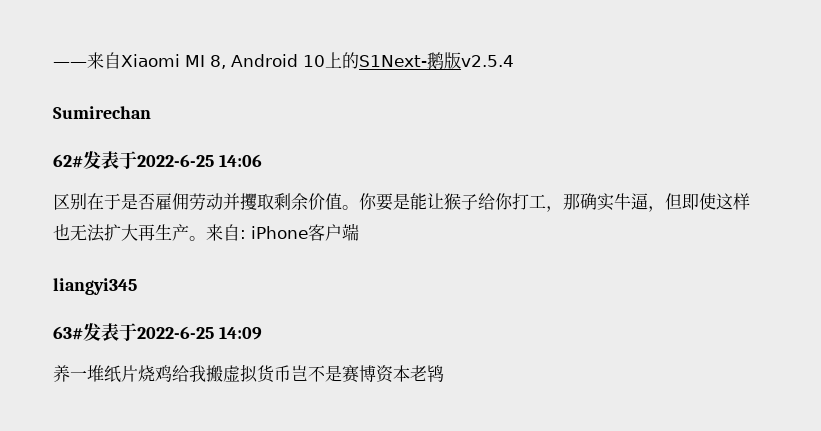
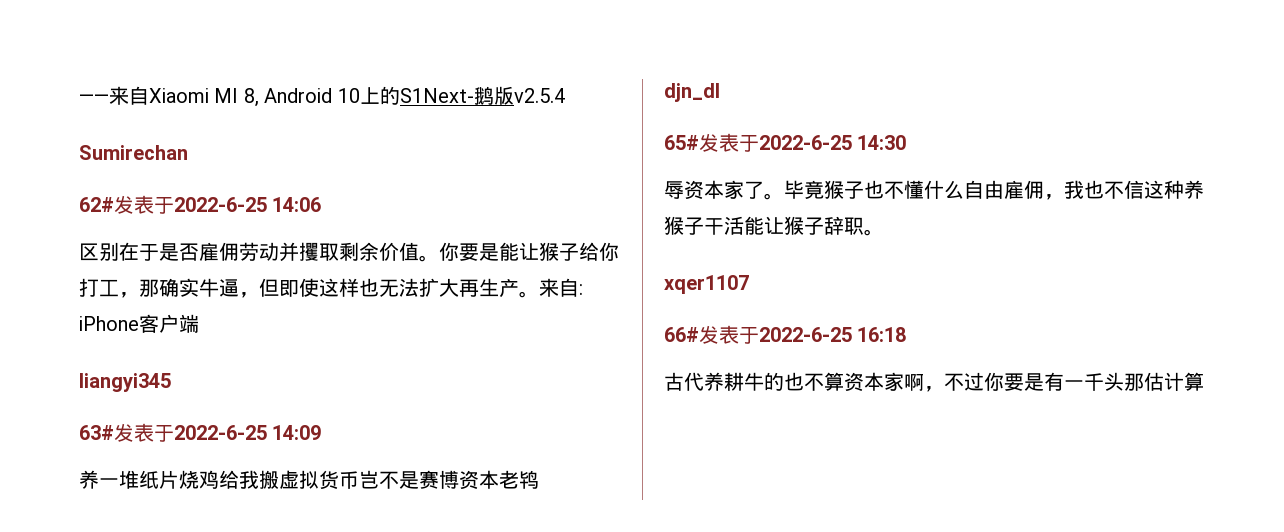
+ djn_dl
+ 65#发表于2022-6-25 14:30
+ 辱资本家了。毕竟猴子也不懂什么自由雇佣，我也不信这种养猴子干活能让猴子辞职。
+ xqer1107
+ 66#发表于2022-6-25 16:18
+ 古代养耕牛的也不算资本家啊，不过你要是有一千头那估计算

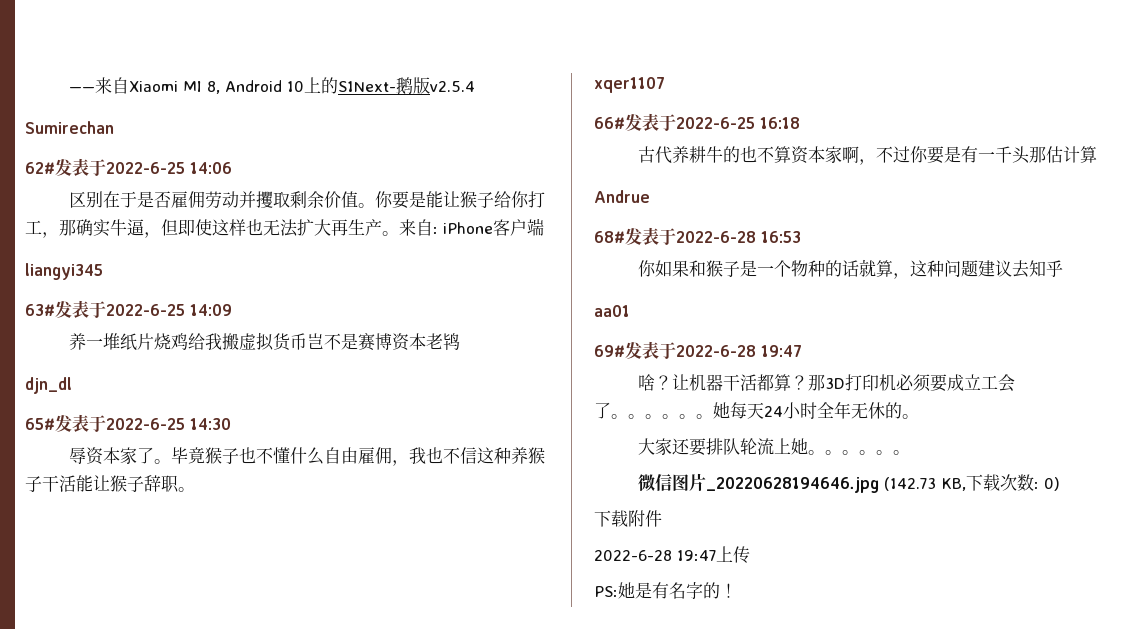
+ Andrue
+ 68#发表于2022-6-28 16:53
+ 你如果和猴子是一个物种的话就算，这种问题建议去知乎
+ aa01
+ 69#发表于2022-6-28 19:47
+ 啥？让机器干活都算？那3D打印机必须要成立工会了。。。。。。她每天24小时全年无休的。
+ 大家还要排队轮流上她。。。。。。
+ 微信图片_20220628194646.jpg (142.73 KB,下载次数: 0)
+ 下载附件
+ 2022-6-28 19:47上传
+ PS:她是有名字的！

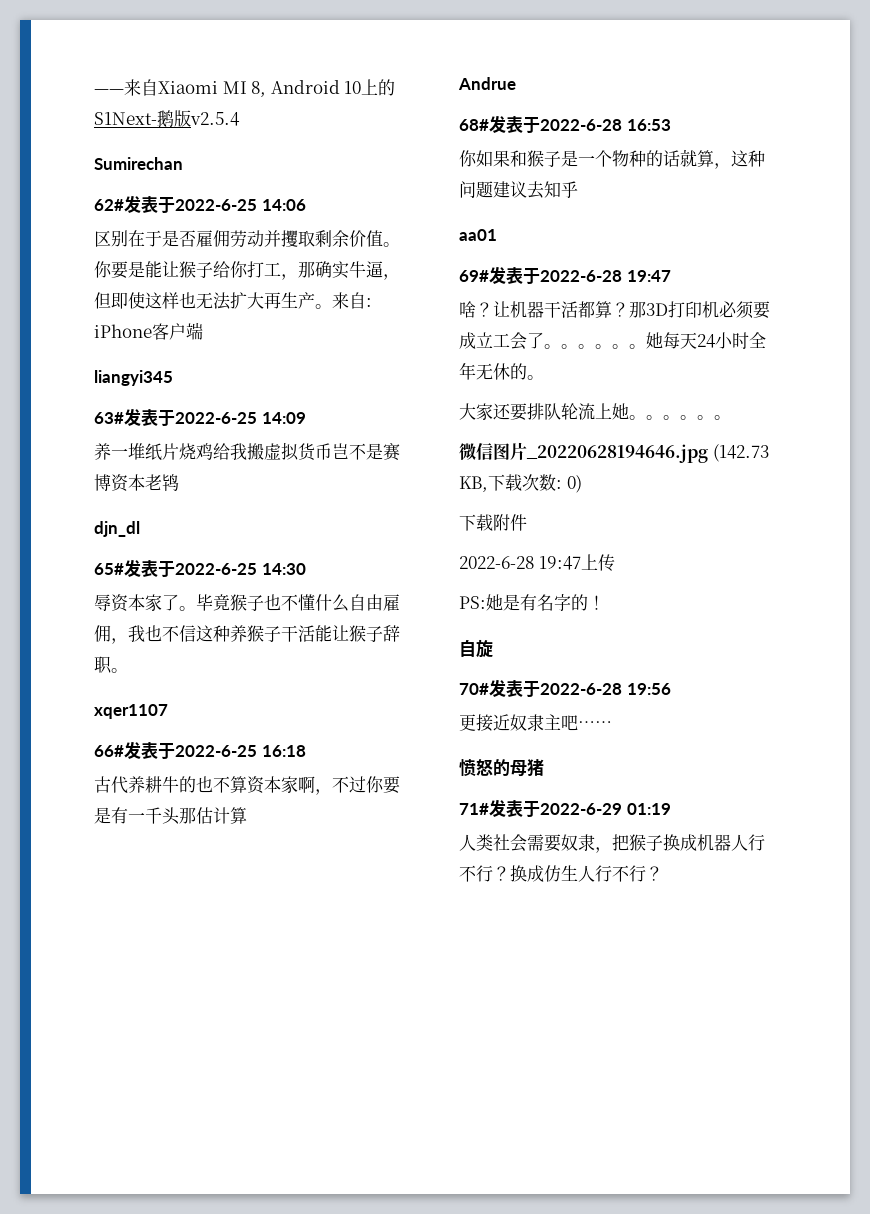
+ 自旋
+ 70#发表于2022-6-28 19:56
+ 更接近奴隶主吧……
+ 愤怒的母猪
+ 71#发表于2022-6-29 01:19
+ 人类社会需要奴隶，把猴子换成机器人行不行？换成仿生人行不行？

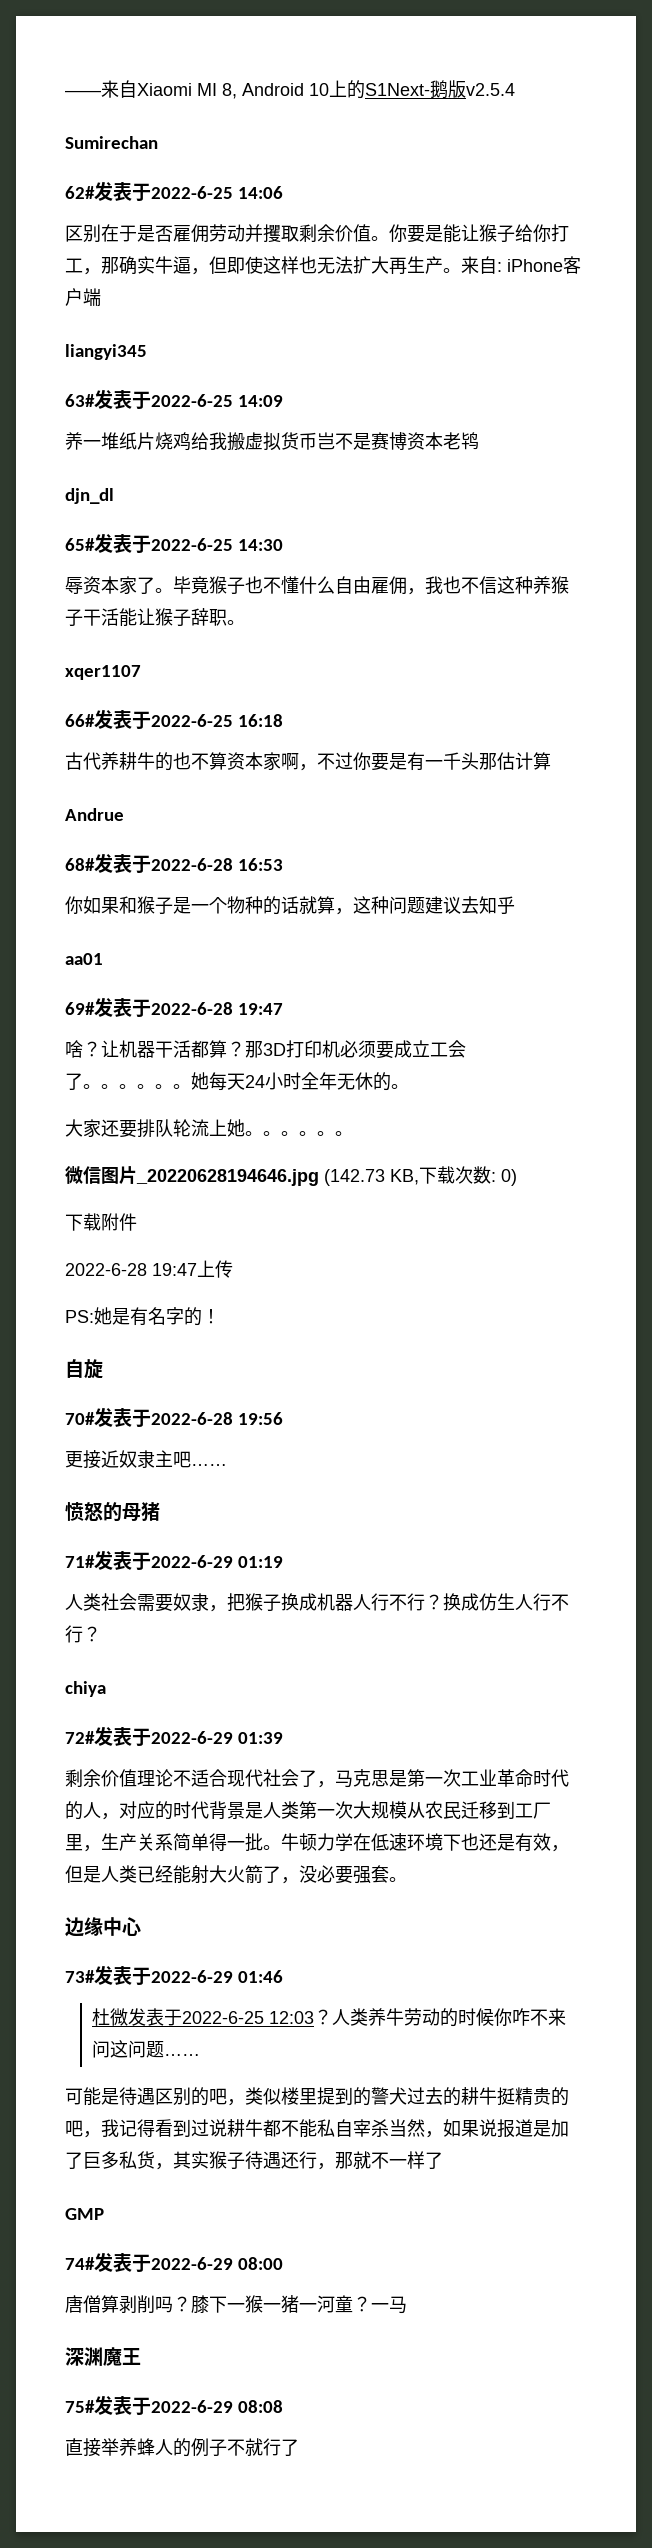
+ chiya
+ 72#发表于2022-6-29 01:39
+ 剩余价值理论不适合现代社会了，马克思是第一次工业革命时代的人，对应的时代背景是人类第一次大规模从农民迁移到工厂里，生产关系简单得一批。牛顿力学在低速环境下也还是有效，但是人类已经能射大火箭了，没必要强套。
+ 边缘中心
+ 73#发表于2022-6-29 01:46
+ 杜微发表于2022-6-25 12:03？人类养牛劳动的时候你咋不来问这问题……
+ 可能是待遇区别的吧，类似楼里提到的警犬过去的耕牛挺精贵的吧，我记得看到过说耕牛都不能私自宰杀当然，如果说报道是加了巨多私货，其实猴子待遇还行，那就不一样了
+ GMP
+ 74#发表于2022-6-29 08:00
+ 唐僧算剥削吗？膝下一猴一猪一河童？一马
+ 深渊魔王
+ 75#发表于2022-6-29 08:08
+ 直接举养蜂人的例子不就行了

